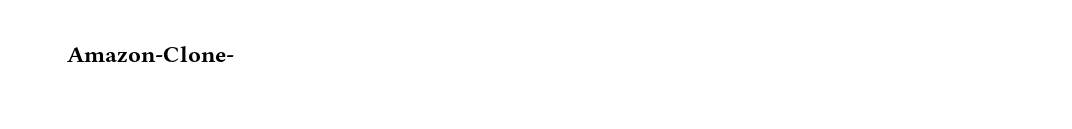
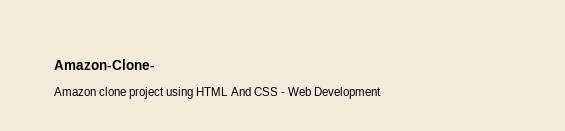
+ Amazon clone project using HTML And CSS - Web Development

